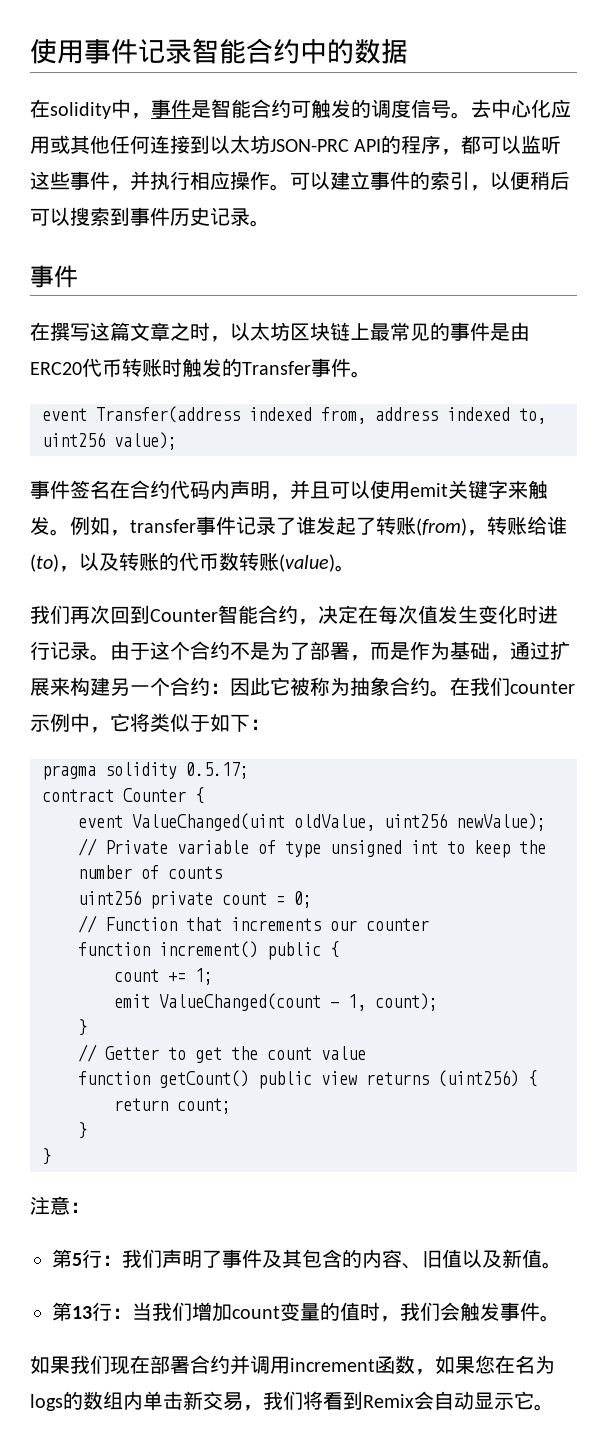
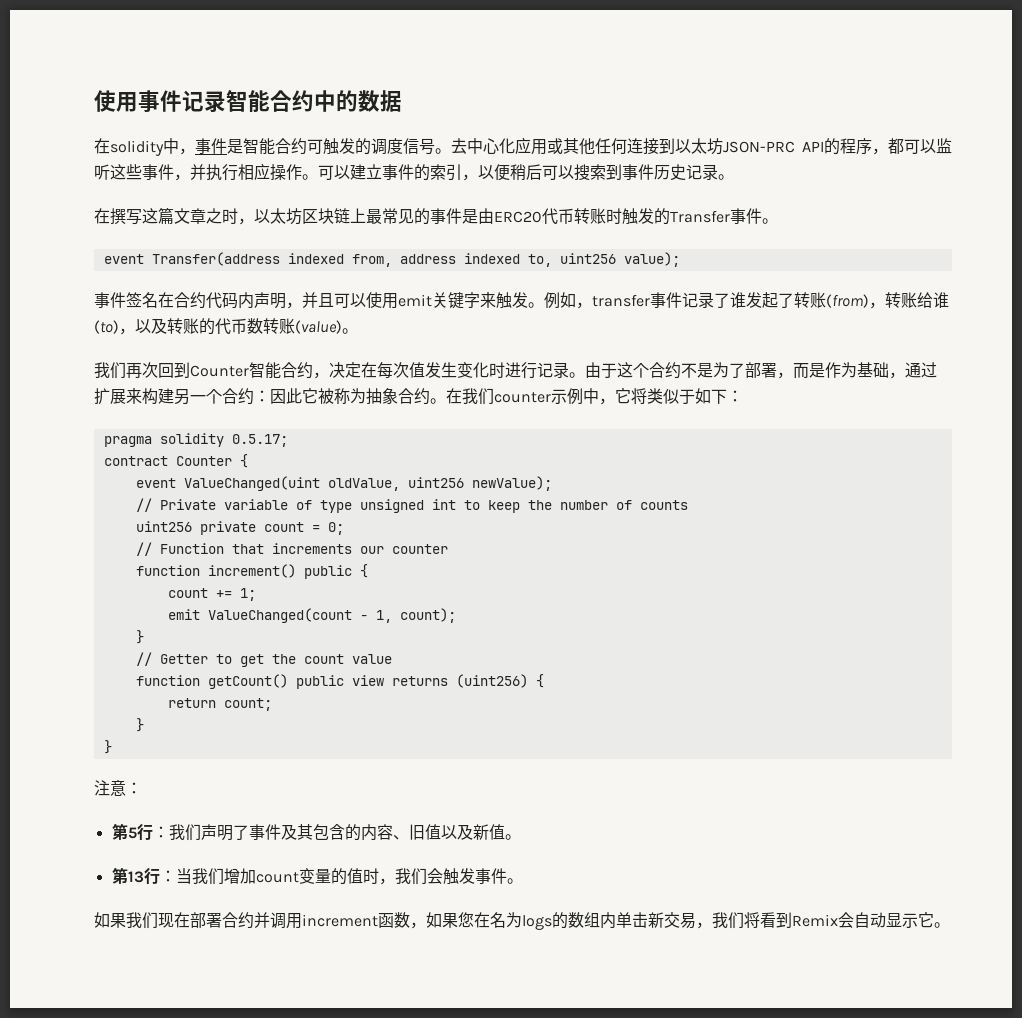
  可以建立事件的索引，以便稍后可以搜索到事件历史记录。
- 事件

